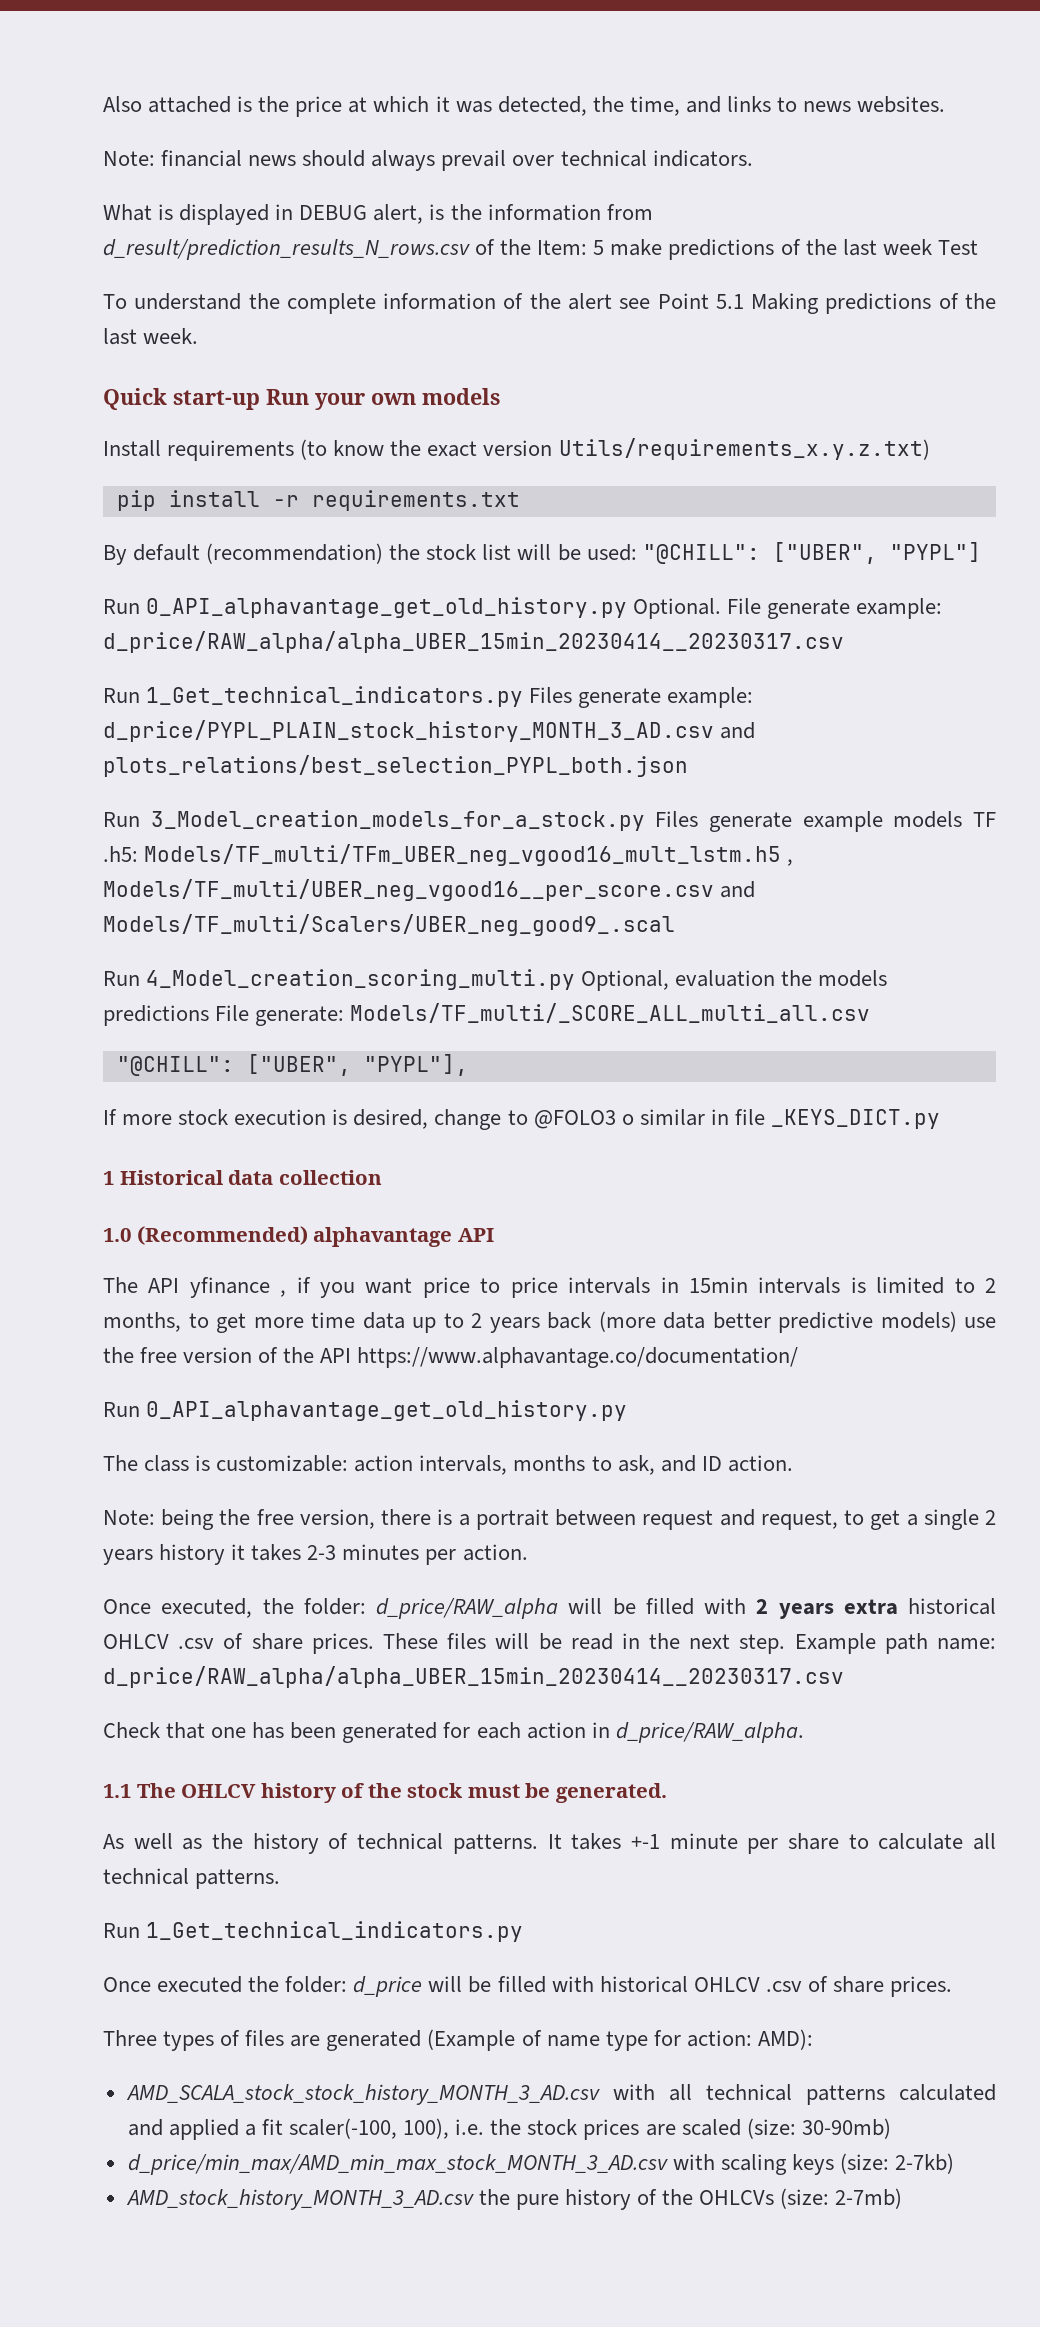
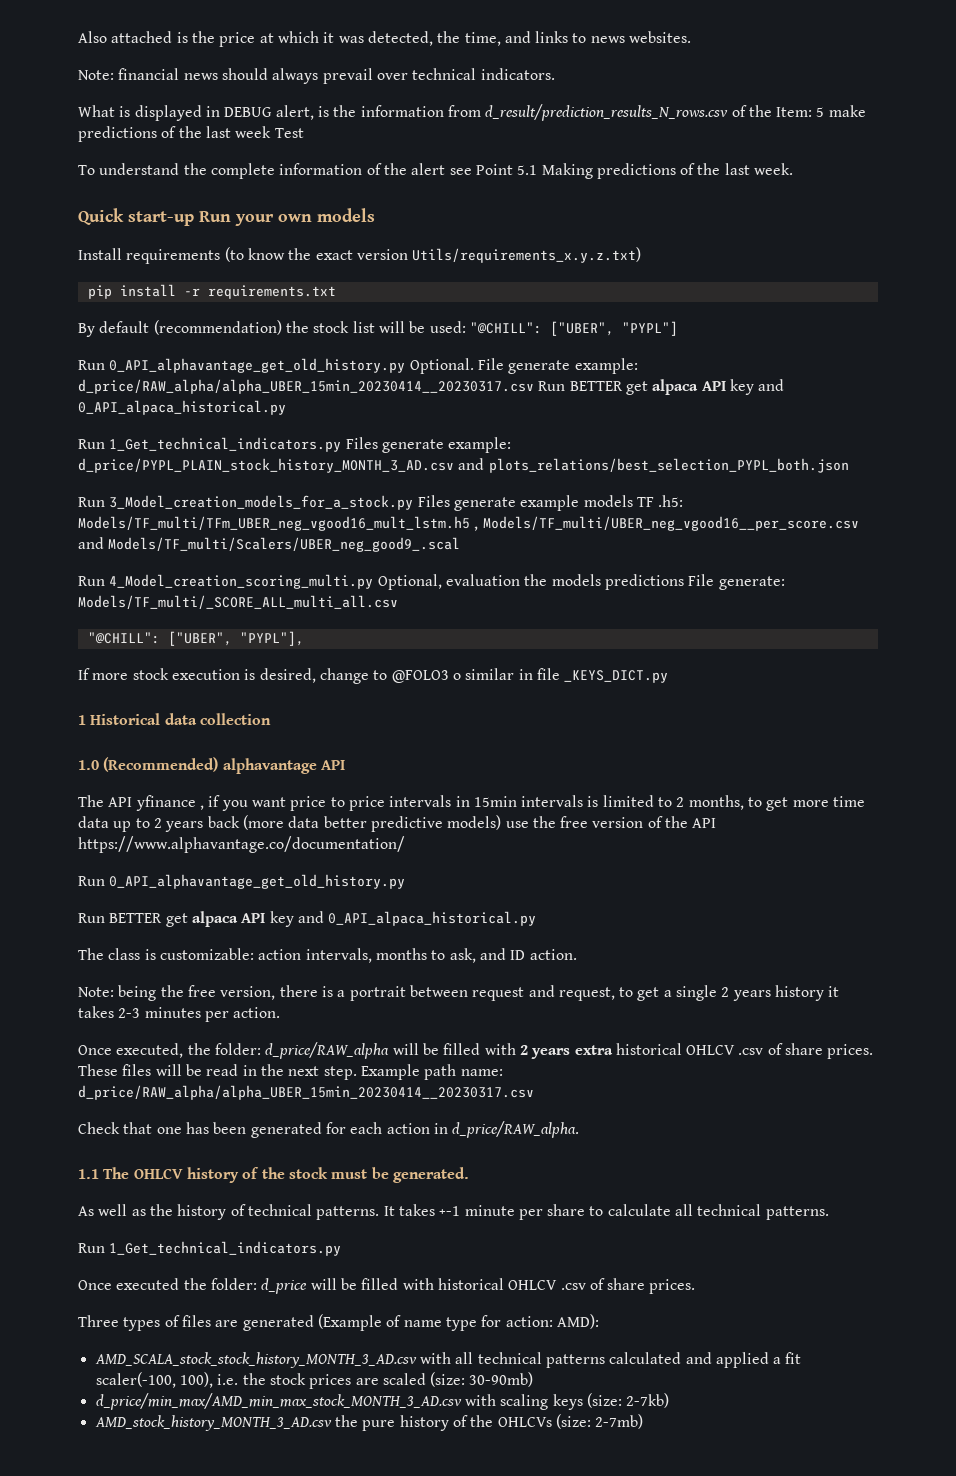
- File generate example: d_price/RAW_alpha/alpha_UBER_15min_20230414__20230317.csv
+ File generate example: d_price/RAW_alpha/alpha_UBER_15min_20230414__20230317.csv Run BETTER get alpaca API key and 0_API_alpaca_historical.py
  The API yfinance , if you want price to price intervals in 15min intervals is limited to 2 months, to get more time data up to 2 years back (more data better predictive models) use the free version of the API https://www.alphavantage.co/documentation/
  Run 0_API_alphavantage_get_old_history.py
+ Run BETTER get alpaca API key and 0_API_alpaca_historical.py

